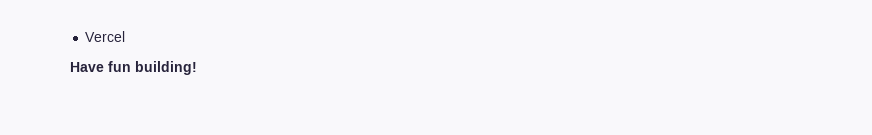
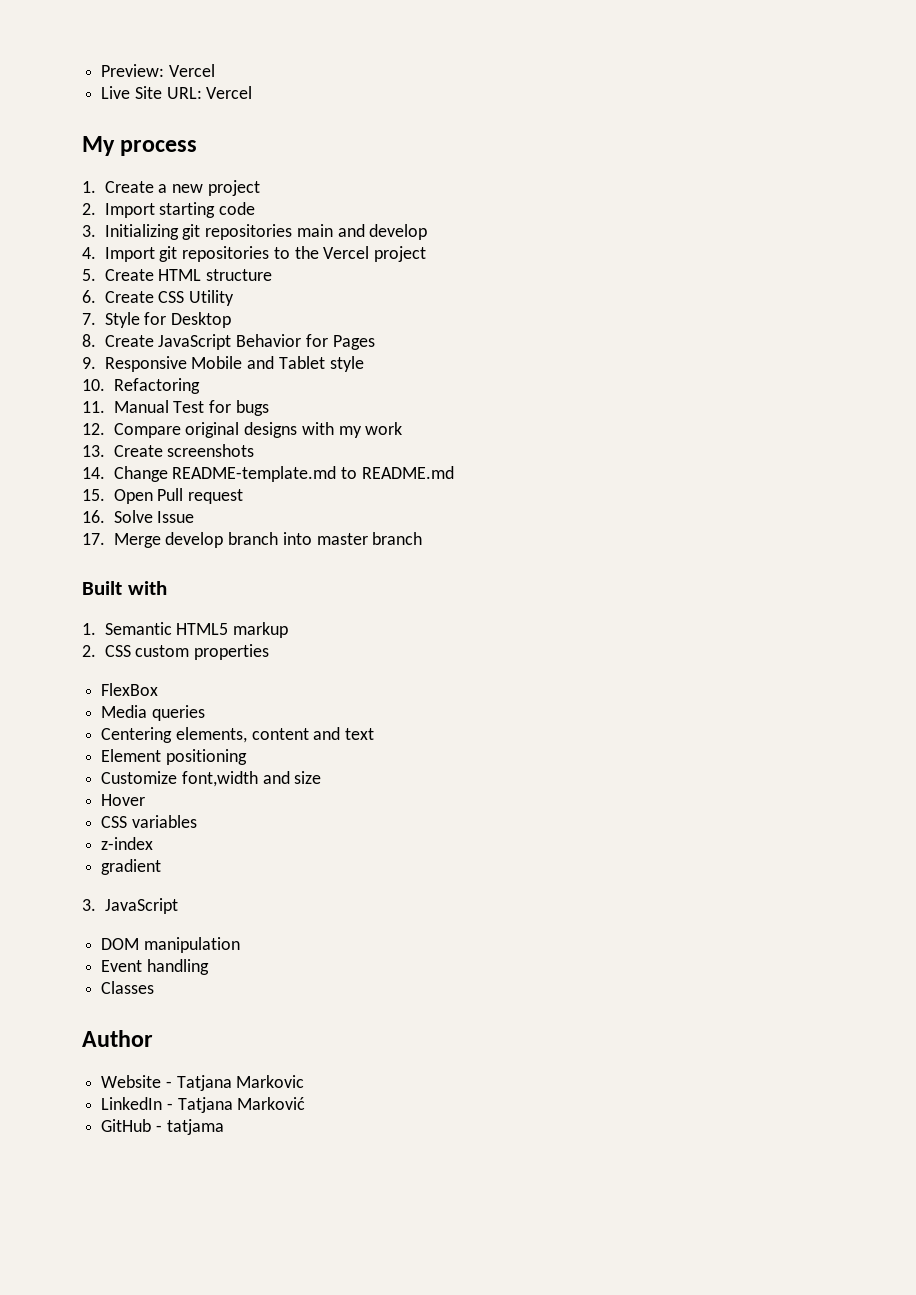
- Vercel
- Have fun building!
+ Preview: Vercel
+ Live Site URL: Vercel
+ My process
+ 1. Create a new project
+ 2. Import starting code
+ 3. Initializing git repositories main and develop
+ 4. Import git repositories to the Vercel project
+ 5. Create HTML structure
+ 6. Create CSS Utility
+ 7. Style for Desktop
+ 8. Create JavaScript Behavior for Pages
+ 9. Responsive Mobile and Tablet style
+ 10. Refactoring
+ 11. Manual Test for bugs
+ 12. Compare original designs with my work
+ 13. Create screenshots
+ 14. Change README-template.md to README.md
+ 15. Open Pull request
+ 16. Solve Issue
+ 17. Merge develop branch into master branch
+ Built with
+ 1. Semantic HTML5 markup
+ 2. CSS custom properties
+ FlexBox
+ Media queries
+ Centering elements, content and text
+ Element positioning
+ Customize font,width and size
+ Hover
+ CSS variables
+ z-index
+ gradient
+ 3. JavaScript
+ DOM manipulation
+ Event handling
+ Classes
+ Author
+ Website - Tatjana Markovic
+ LinkedIn - Tatjana Marković
+ GitHub - tatjama

